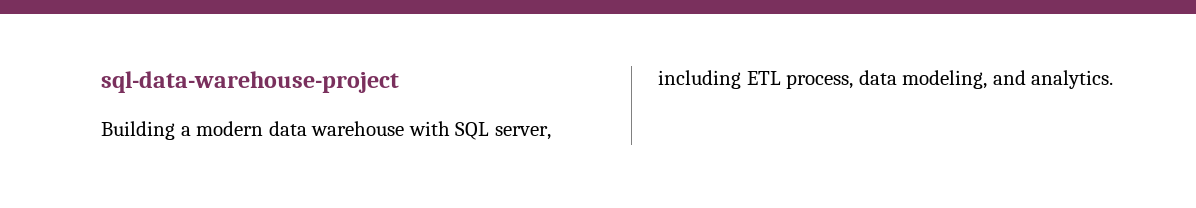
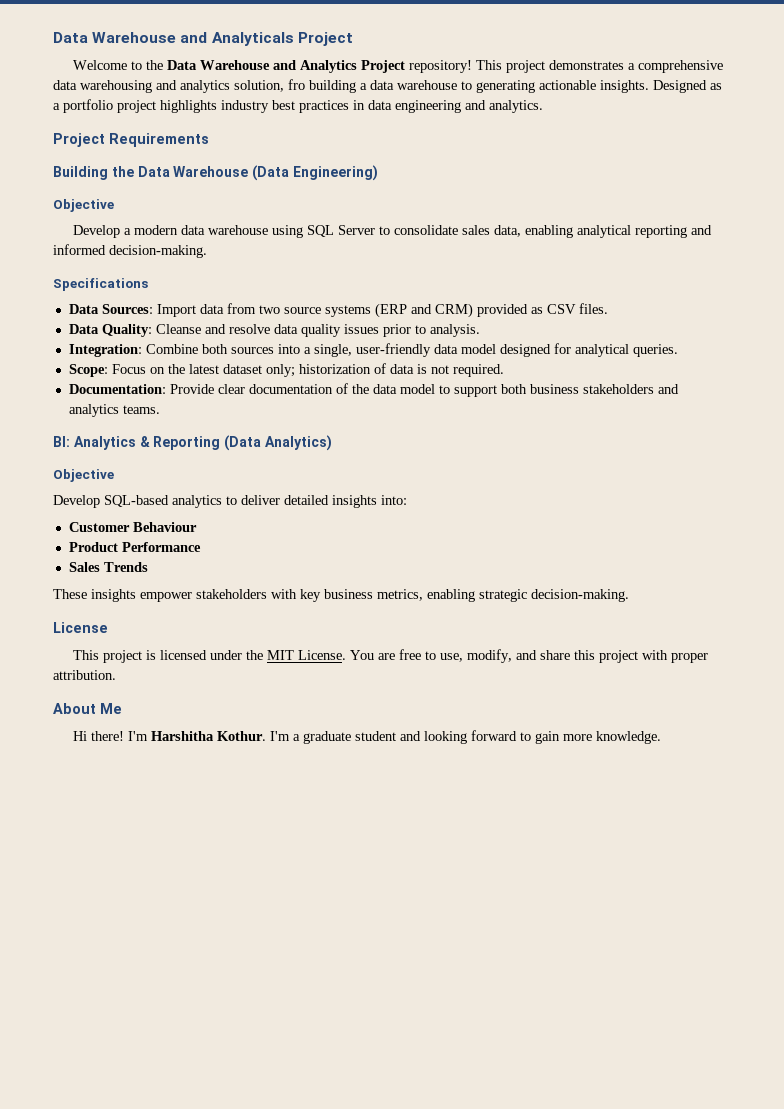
- sql-data-warehouse-project
- Building a modern data warehouse with SQL server, including ETL process, data modeling, and analytics.
+ Data Warehouse and Analyticals Project
+ Welcome to the Data Warehouse and Analytics Project repository! This project demonstrates a comprehensive data warehousing and analytics solution, fro building a data warehouse to generating actionable insights. Designed as a portfolio project highlights industry best practices in data engineering and analytics.
+ Project Requirements
+ Building the Data Warehouse (Data Engineering)
+ Objective
+ Develop a modern data warehouse using SQL Server to consolidate sales data, enabling analytical reporting and informed decision-making.
+ Specifications
+ Data Sources: Import data from two source systems (ERP and CRM) provided as CSV files.
+ Data Quality: Cleanse and resolve data quality issues prior to analysis.
+ Integration: Combine both sources into a single, user-friendly data model designed for analytical queries.
+ Scope: Focus on the latest dataset only; historization of data is not required.
+ Documentation: Provide clear documentation of the data model to support both business stakeholders and analytics teams.
+ BI: Analytics & Reporting (Data Analytics)
+ Objective
+ Develop SQL-based analytics to deliver detailed insights into:
+ Customer Behaviour
+ Product Performance
+ Sales Trends
+ These insights empower stakeholders with key business metrics, enabling strategic decision-making.
+ License
+ This project is licensed under the MIT License. You are free to use, modify, and share this project with proper attribution.
+ About Me
+ Hi there! I'm Harshitha Kothur. I'm a graduate student and looking forward to gain more knowledge.

